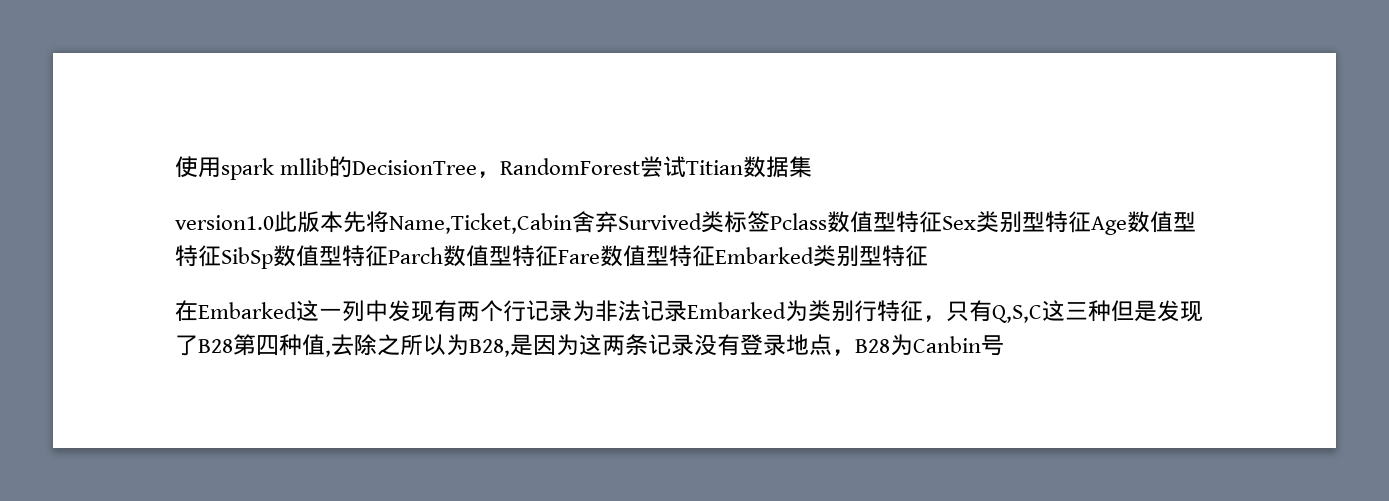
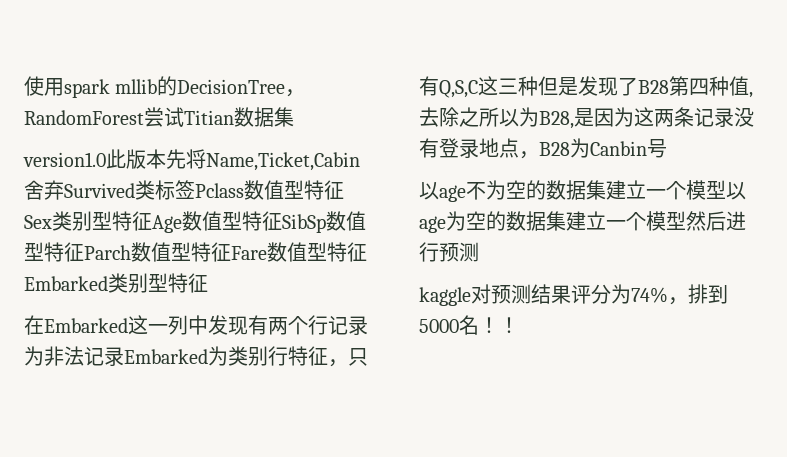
+ 以age不为空的数据集建立一个模型以age为空的数据集建立一个模型然后进行预测
+ kaggle对预测结果评分为74%，排到5000名！！

